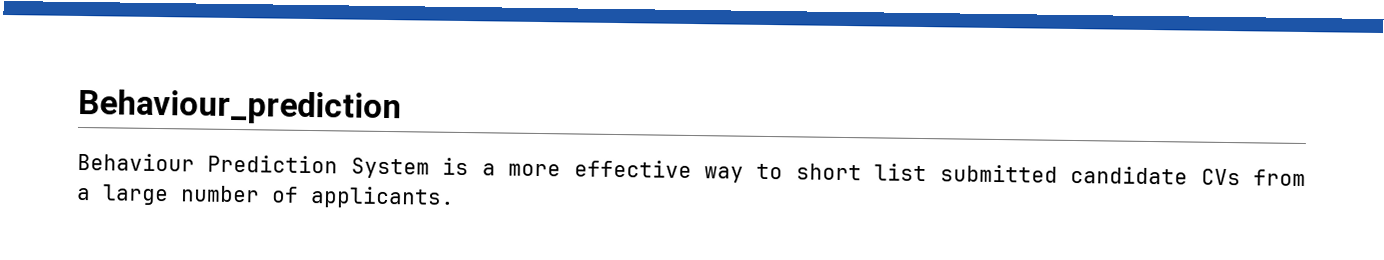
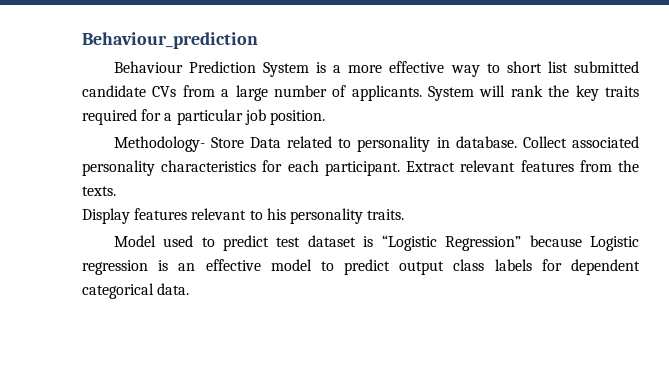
+ System will rank the key traits required for a particular job position.
+ Methodology- Store Data related to personality in database. Collect associated personality characteristics for each participant. Extract relevant features from the texts.
+ Display features relevant to his personality traits.
+ Model used to predict test dataset is “Logistic Regression” because Logistic regression is an effective model to predict output class labels for dependent categorical data.

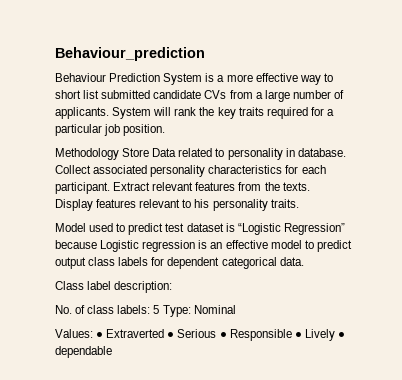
- Methodology- Store Data related to personality in database.
+ Methodology Store Data related to personality in database.
+ Class label description:
+ No. of class labels: 5 Type: Nominal
+ Values: ● Extraverted ● Serious ● Responsible ● Lively ● dependable

